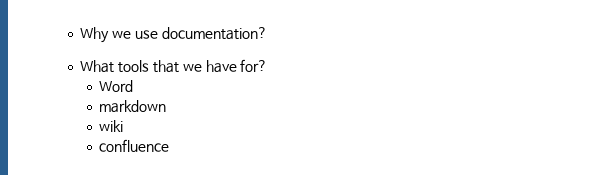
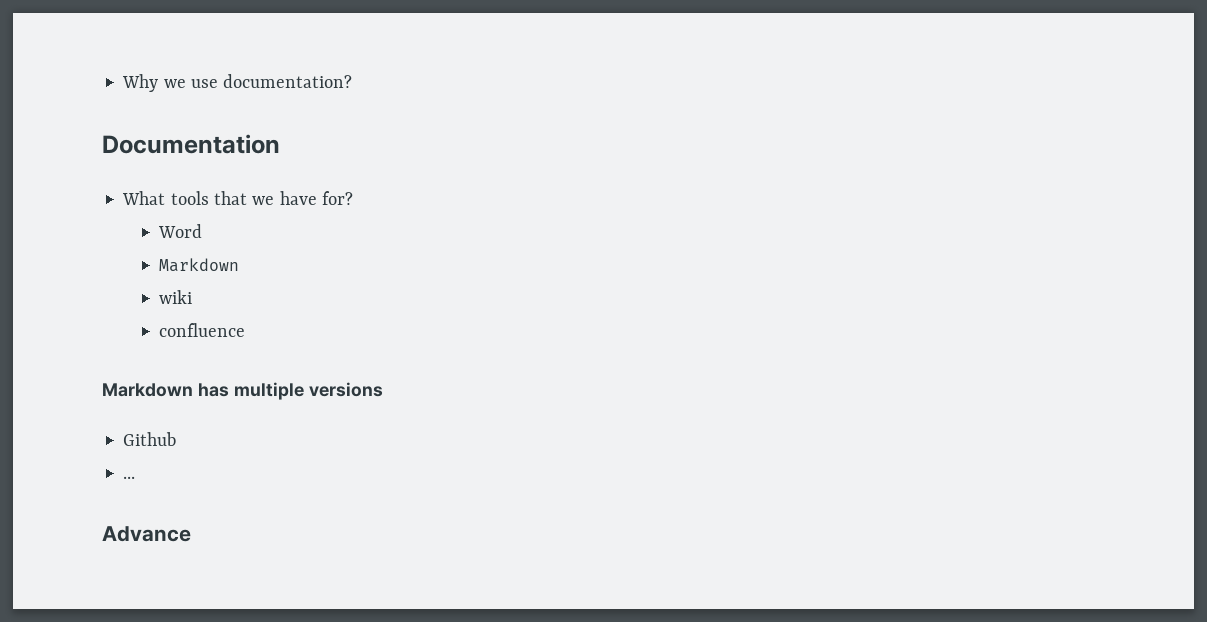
+ Documentation
  Word
- markdown
+ Markdown
+ Markdown has multiple versions
+ Github
+ ...
+ Advance

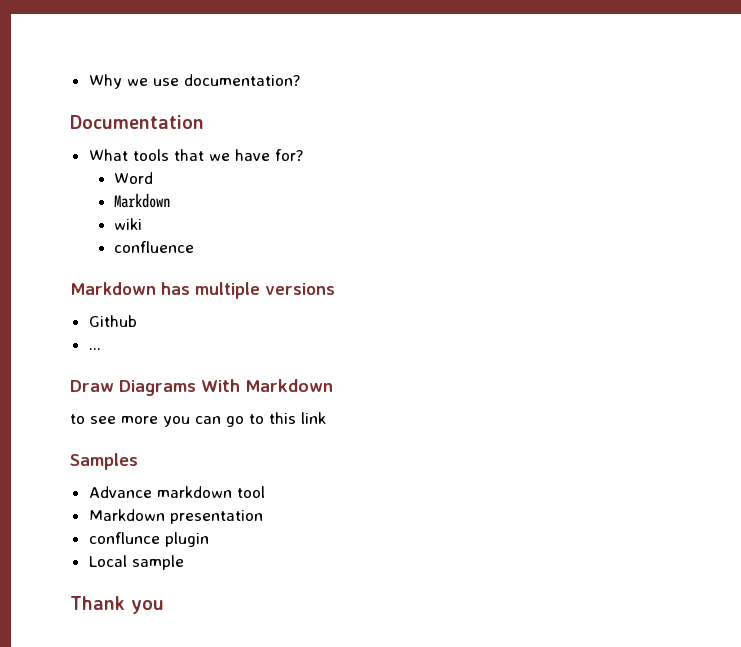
- Advance
+ Draw Diagrams With Markdown
+ to see more you can go to this link
+ Samples
+ Advance markdown tool
+ Markdown presentation
+ conflunce plugin
+ Local sample
+ Thank you

